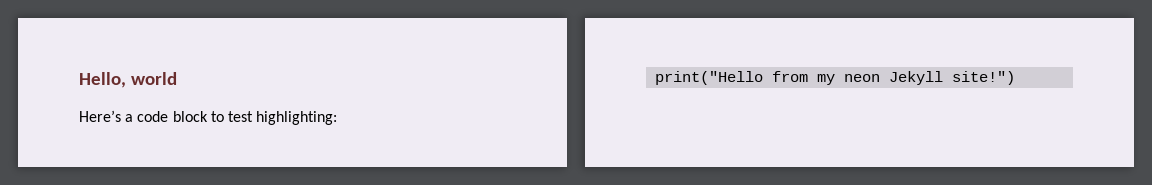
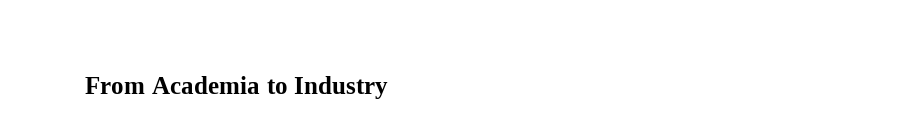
- Hello, world
- Here’s a code block to test highlighting:
- print("Hello from my neon Jekyll site!")
+ From Academia to Industry

